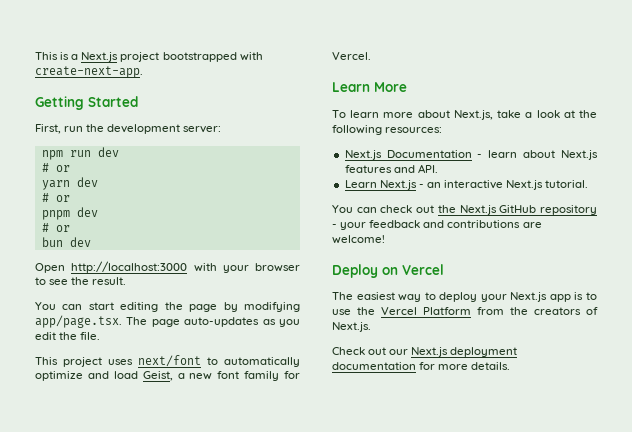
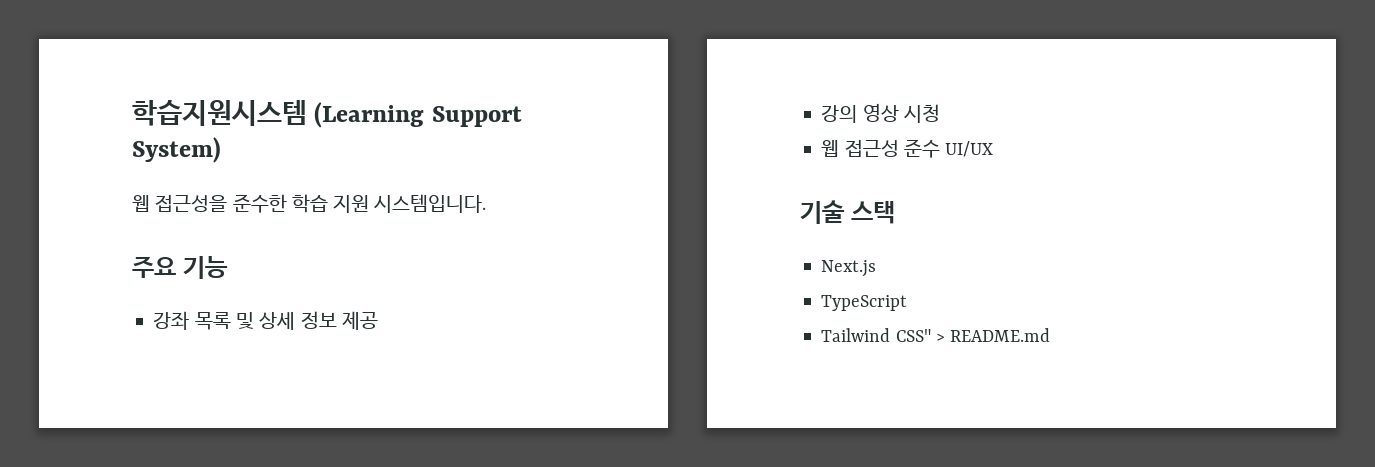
- This is a Next.js project bootstrapped with create-next-app.
- Getting Started
- First, run the development server:
- npm run dev
- # or
- yarn dev
- # or
- pnpm dev
- # or
- bun dev
- Open http://localhost:3000 with your browser to see the result.
- You can start editing the page by modifying app/page.tsx. The page auto-updates as you edit the file.
- This project uses next/font to automatically optimize and load Geist, a new font family for Vercel.
- Learn More
- To learn more about Next.js, take a look at the following resources:
- Next.js Documentation - learn about Next.js features and API.
- Learn Next.js - an interactive Next.js tutorial.
- You can check out the Next.js GitHub repository - your feedback and contributions are welcome!
- Deploy on Vercel
- The easiest way to deploy your Next.js app is to use the Vercel Platform from the creators of Next.js.
- Check out our Next.js deployment documentation for more details.
+ 학습지원시스템 (Learning Support System)
+ 웹 접근성을 준수한 학습 지원 시스템입니다.
+ 주요 기능
+ 강좌 목록 및 상세 정보 제공
+ 강의 영상 시청
+ 웹 접근성 준수 UI/UX
+ 기술 스택
+ Next.js
+ TypeScript
+ Tailwind CSS" > README.md

